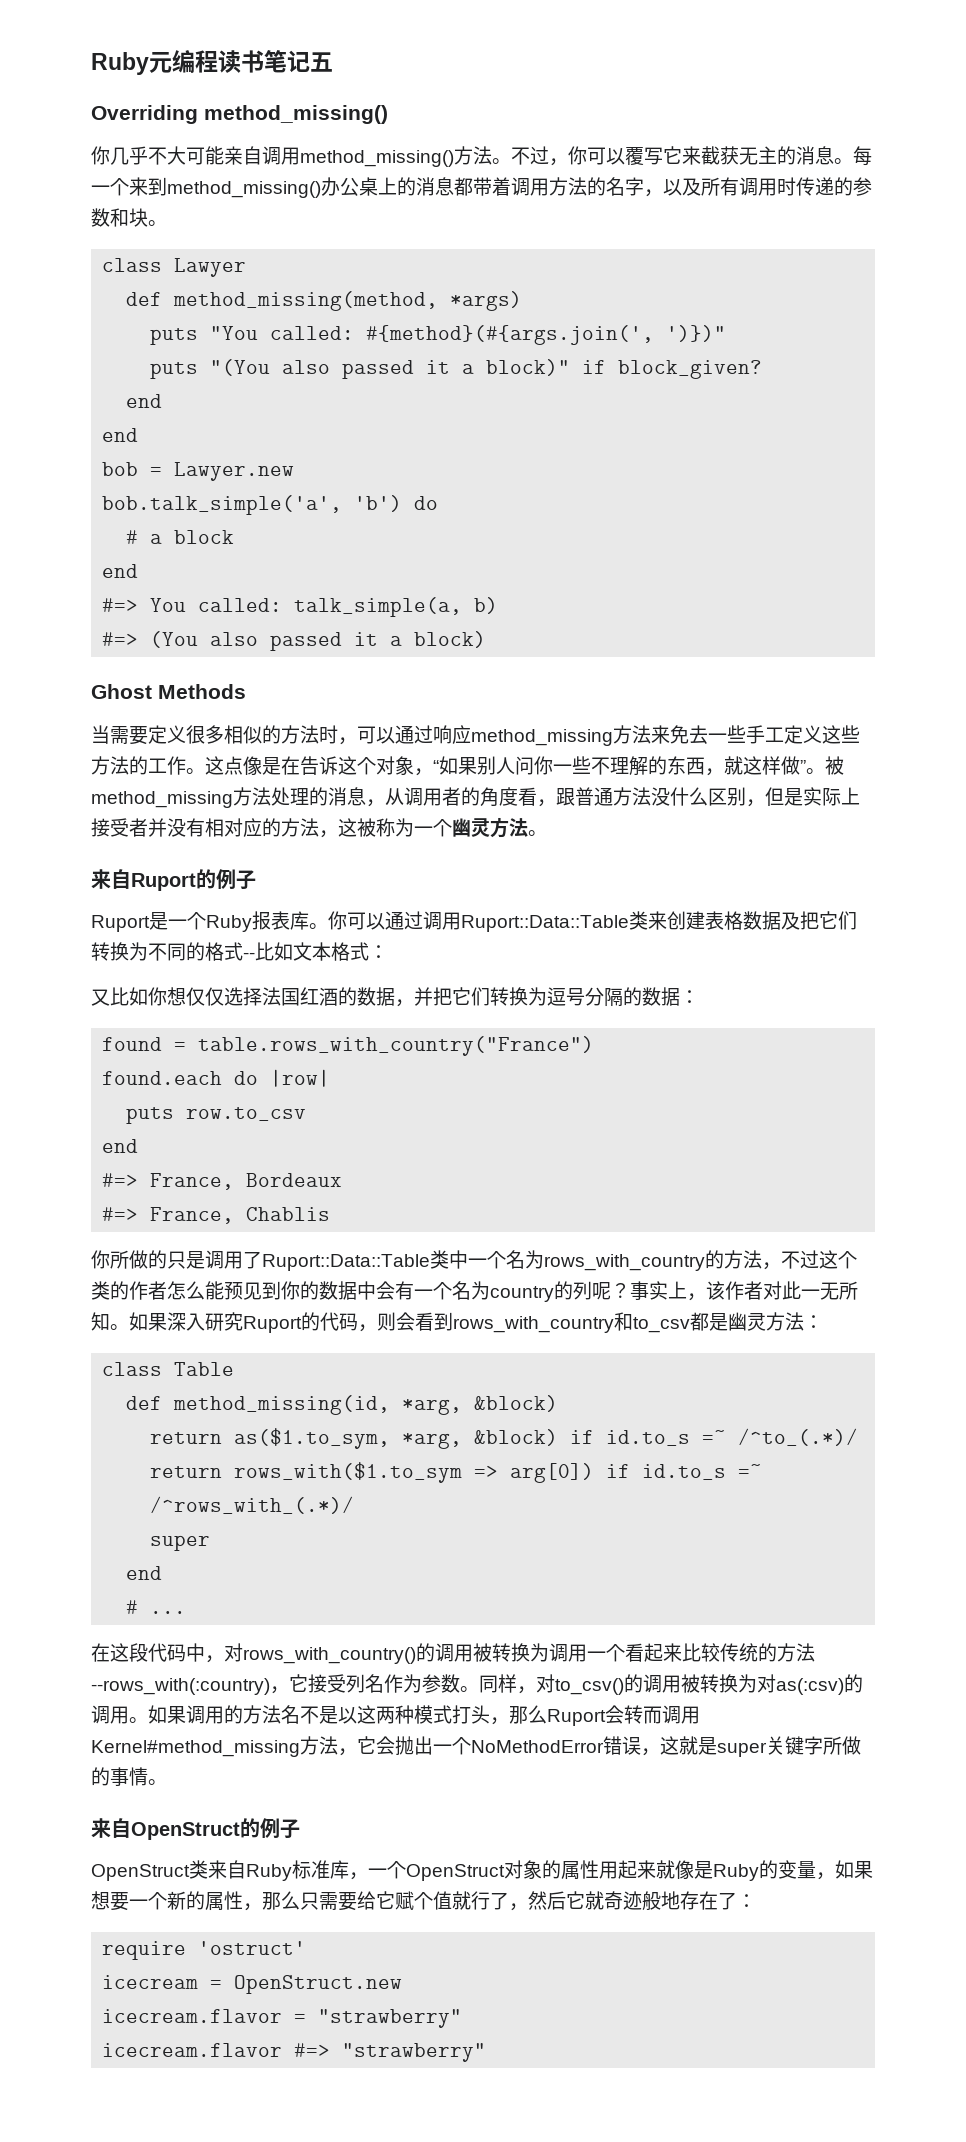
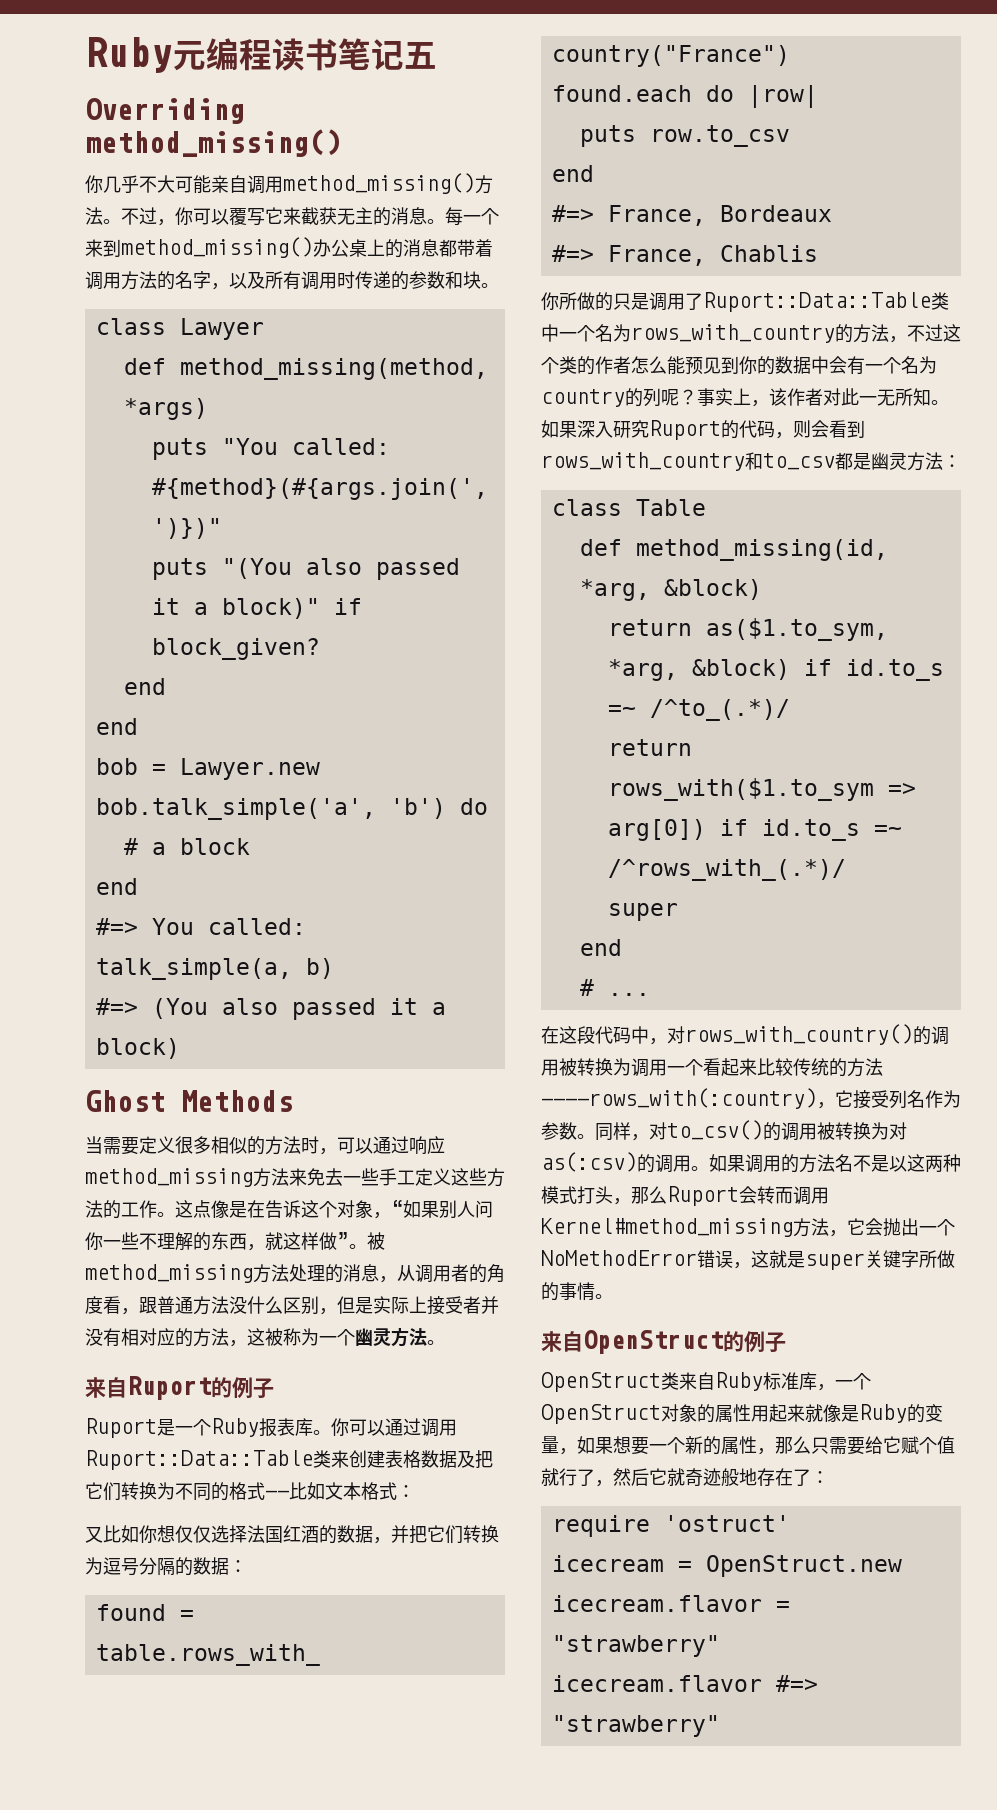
- 在这段代码中，对rows_with_country()的调用被转换为调用一个看起来比较传统的方法--rows_with(:country)，它接受列名作为参数。
+ 在这段代码中，对rows_with_country()的调用被转换为调用一个看起来比较传统的方法----rows_with(:country)，它接受列名作为参数。

